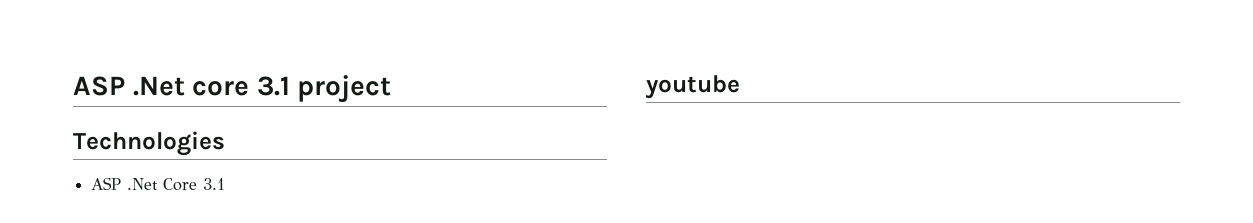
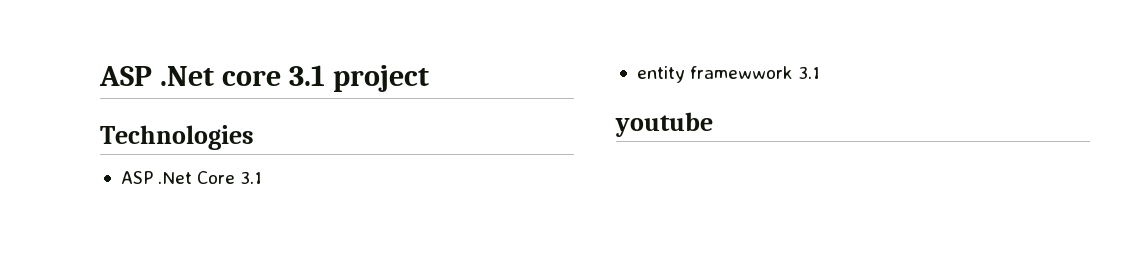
+ entity framewwork 3.1

